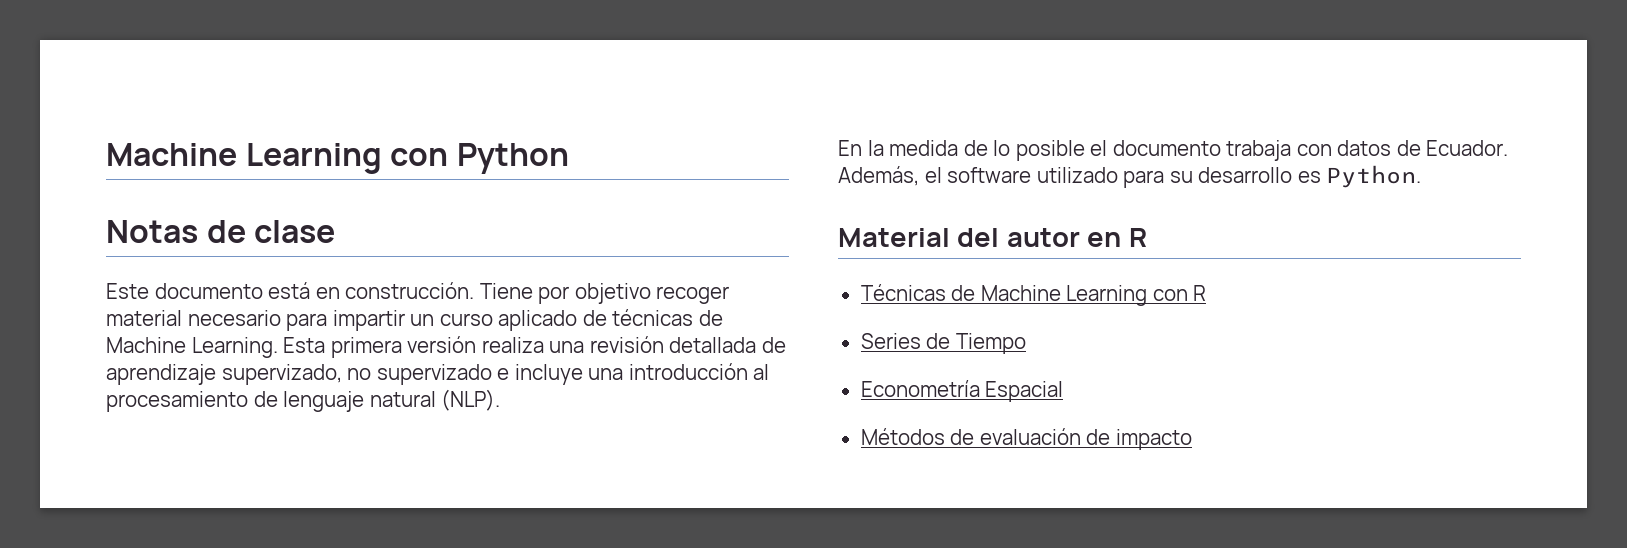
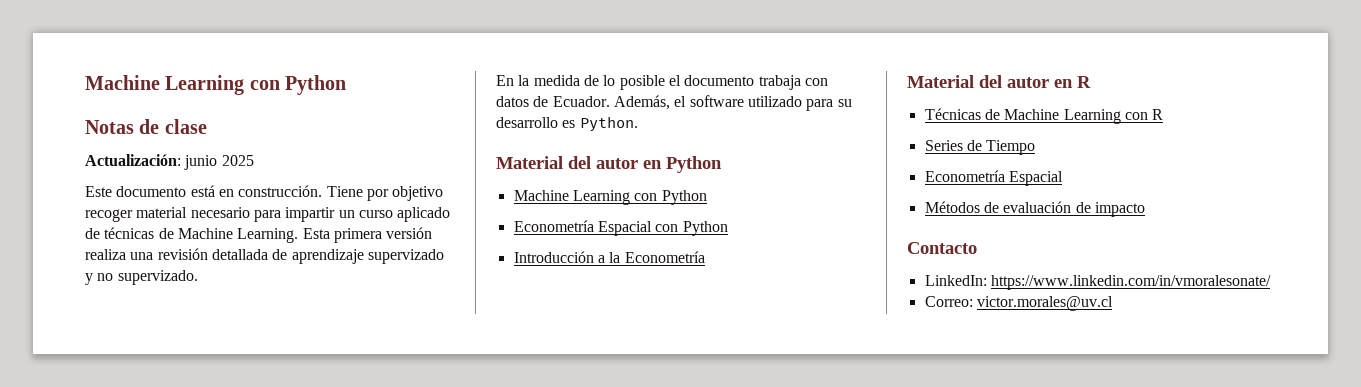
+ Actualización: junio 2025
- Esta primera versión realiza una revisión detallada de aprendizaje supervizado, no supervizado e incluye una introducción al procesamiento de lenguaje natural (NLP).
+ Esta primera versión realiza una revisión detallada de aprendizaje supervizado y no supervizado.
+ Material del autor en Python
+ Machine Learning con Python
+ Econometría Espacial con Python
+ Introducción a la Econometría
+ Contacto
+ LinkedIn: https://www.linkedin.com/in/vmoralesonate/
+ Correo: victor.morales@uv.cl

